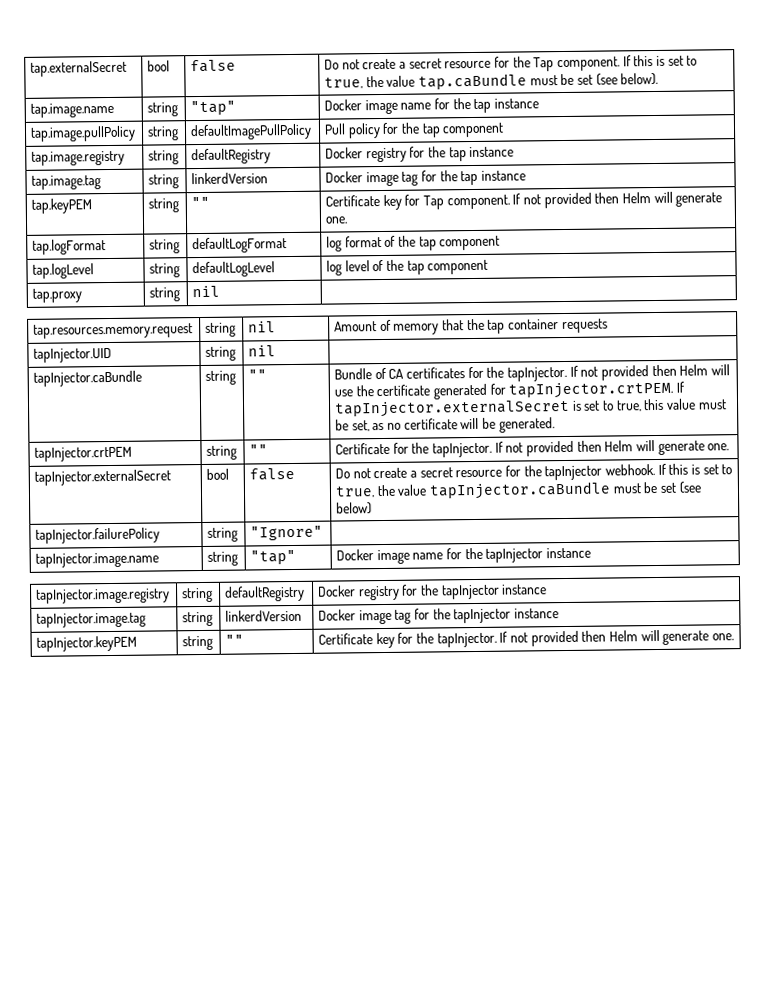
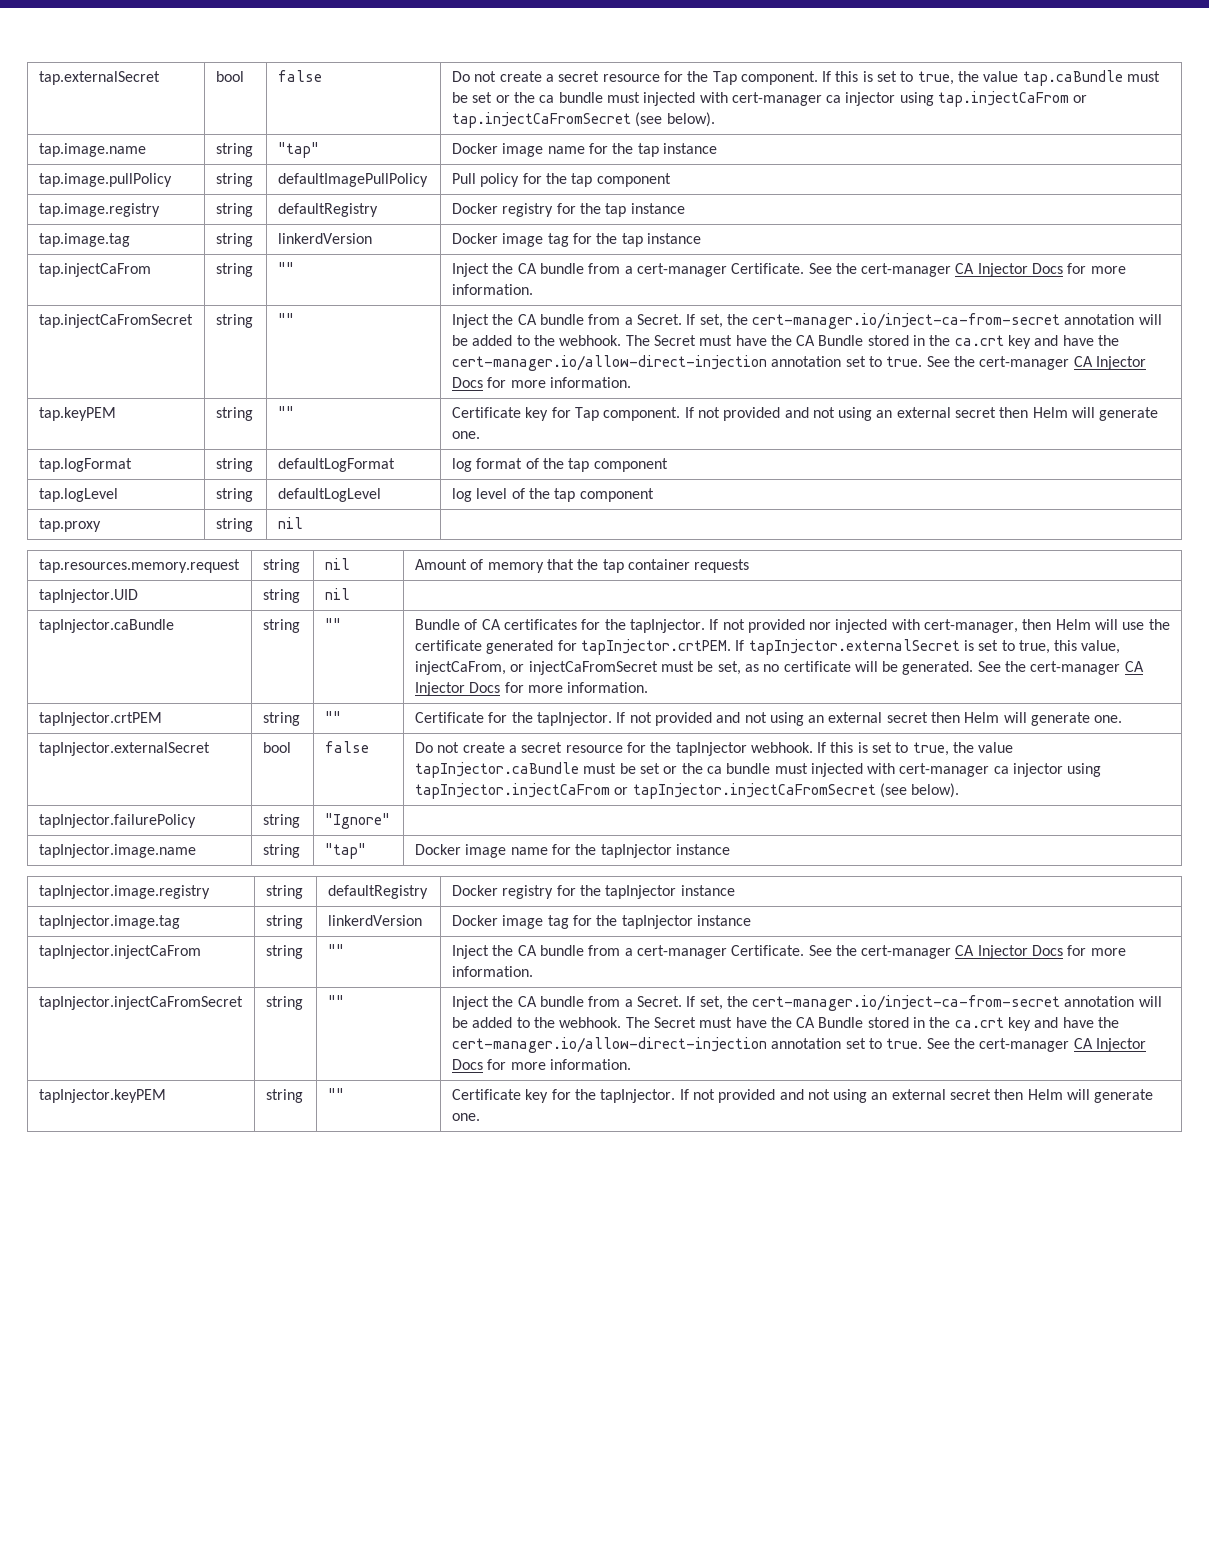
- If this is set to true, the value tap.caBundle must be set (see below).
+ If this is set to true, the value tap.caBundle must be set or the ca bundle must injected with cert-manager ca injector using tap.injectCaFrom or tap.injectCaFromSecret (see below).
+ tap.injectCaFrom | string | "" | Inject the CA bundle from a cert-manager Certificate. See the cert-manager CA Injector Docs for more information.
+ tap.injectCaFromSecret | string | "" | Inject the CA bundle from a Secret. If set, the cert-manager.io/inject-ca-from-secret annotation will be added to the webhook. The Secret must have the CA Bundle stored in the ca.crt key and have the cert-manager.io/allow-direct-injection annotation set to true. See the cert-manager CA Injector Docs for more information.
- tap.keyPEM | string | "" | Certificate key for Tap component. If not provided then Helm will generate one.
+ tap.keyPEM | string | "" | Certificate key for Tap component. If not provided and not using an external secret then Helm will generate one.
- If not provided then Helm will use the certificate generated for tapInjector.crtPEM. If tapInjector.externalSecret is set to true, this value must be set, as no certificate will be generated.
+ If not provided nor injected with cert-manager, then Helm will use the certificate generated for tapInjector.crtPEM. If tapInjector.externalSecret is set to true, this value, injectCaFrom, or injectCaFromSecret must be set, as no certificate will be generated. See the cert-manager CA Injector Docs for more information.
- tapInjector.crtPEM | string | "" | Certificate for the tapInjector. If not provided then Helm will generate one.
+ tapInjector.crtPEM | string | "" | Certificate for the tapInjector. If not provided and not using an external secret then Helm will generate one.
- If this is set to true, the value tapInjector.caBundle must be set (see below)
+ If this is set to true, the value tapInjector.caBundle must be set or the ca bundle must injected with cert-manager ca injector using tapInjector.injectCaFrom or tapInjector.injectCaFromSecret (see below).
+ tapInjector.injectCaFrom | string | "" | Inject the CA bundle from a cert-manager Certificate. See the cert-manager CA Injector Docs for more information.
+ tapInjector.injectCaFromSecret | string | "" | Inject the CA bundle from a Secret. If set, the cert-manager.io/inject-ca-from-secret annotation will be added to the webhook. The Secret must have the CA Bundle stored in the ca.crt key and have the cert-manager.io/allow-direct-injection annotation set to true. See the cert-manager CA Injector Docs for more information.
- tapInjector.keyPEM | string | "" | Certificate key for the tapInjector. If not provided then Helm will generate one.
+ tapInjector.keyPEM | string | "" | Certificate key for the tapInjector. If not provided and not using an external secret then Helm will generate one.

